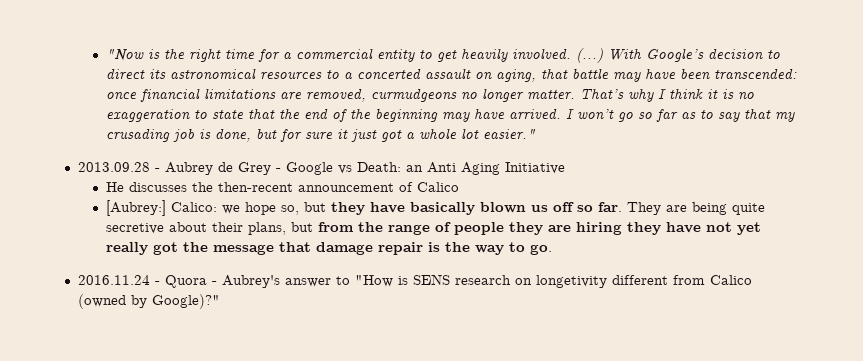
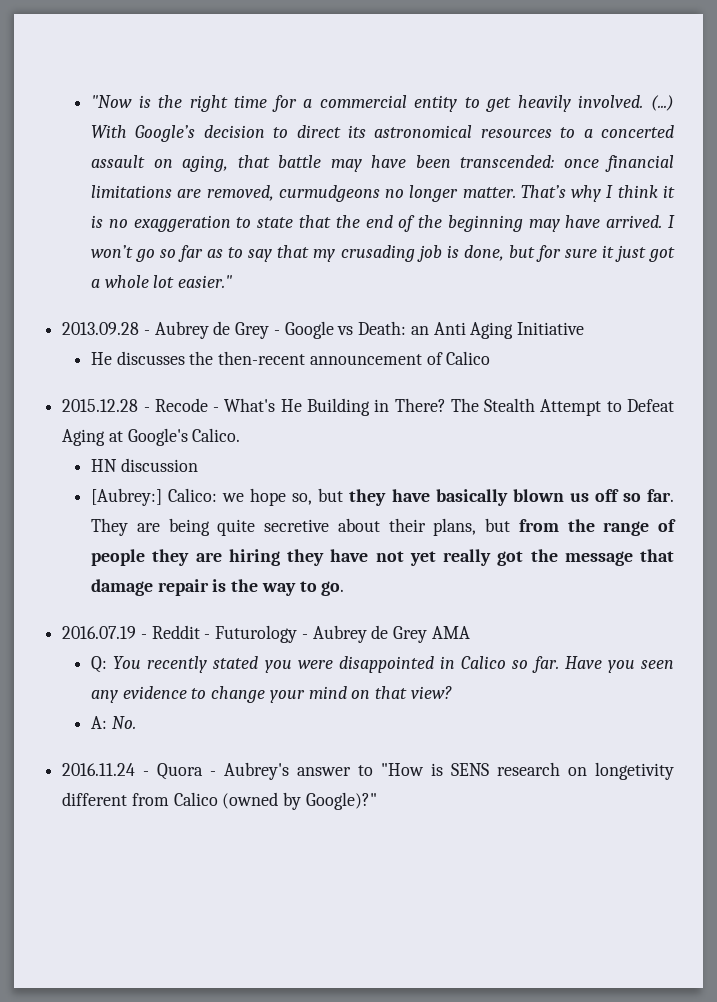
+ 2015.12.28 - Recode - What's He Building in There? The Stealth Attempt to Defeat Aging at Google's Calico.
+ HN discussion
+ 2016.07.19 - Reddit - Futurology - Aubrey de Grey AMA
+ Q: You recently stated you were disappointed in Calico so far. Have you seen any evidence to change your mind on that view?
+ A: No.

